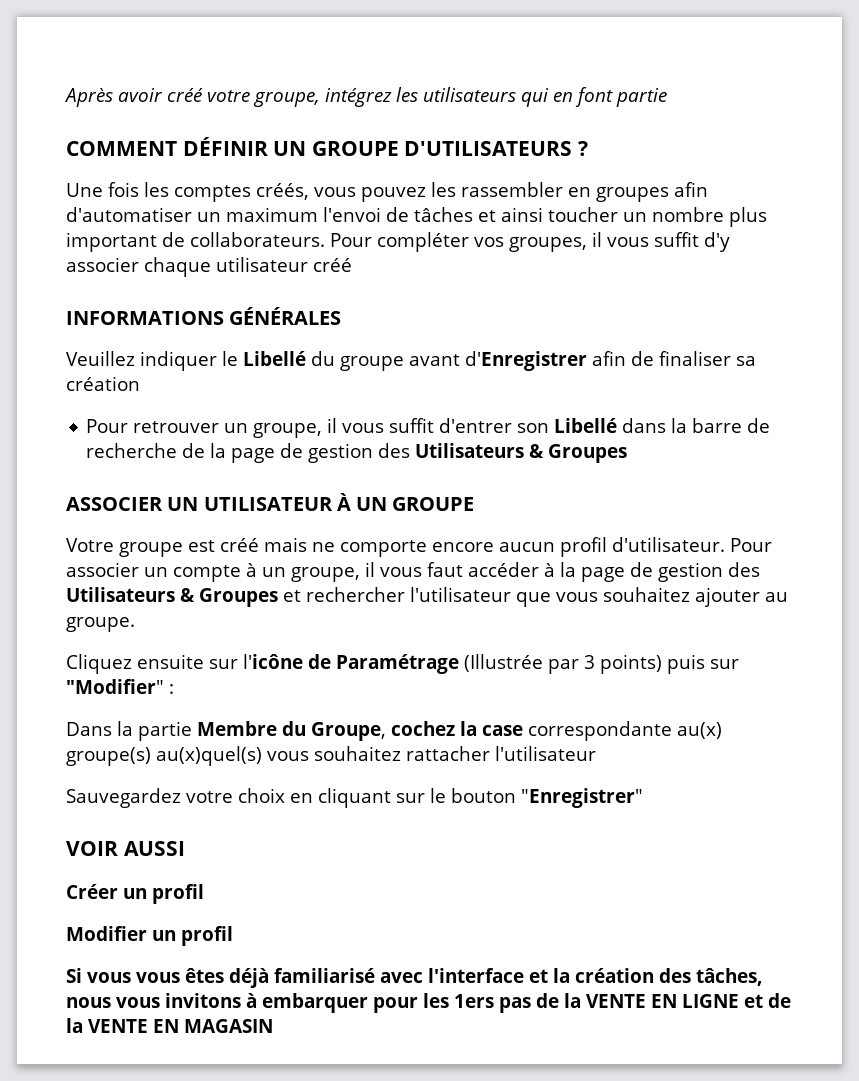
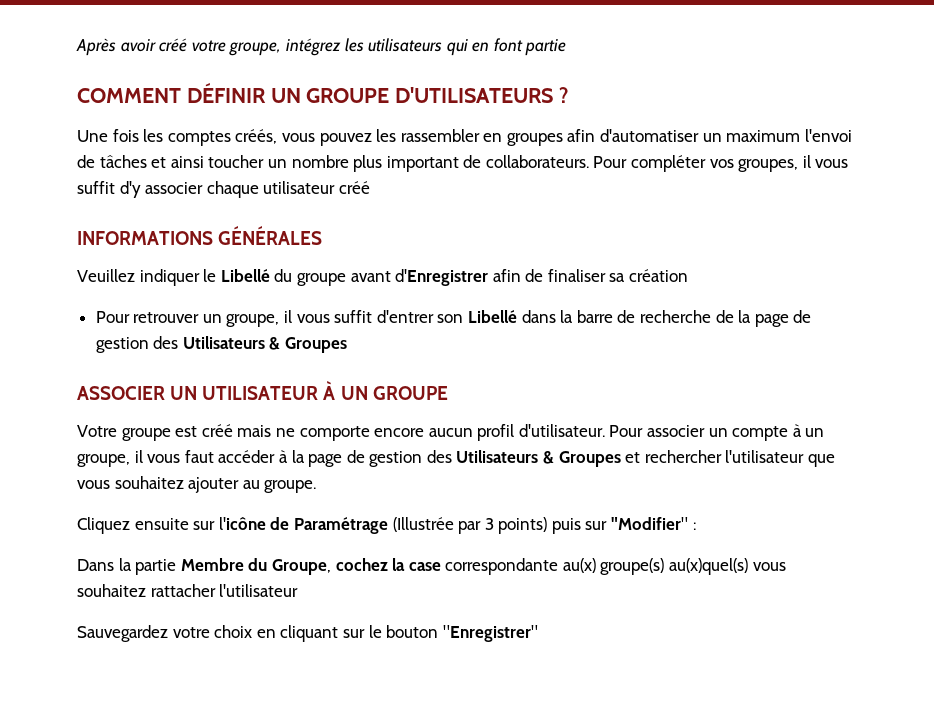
- VOIR AUSSI
- Créer un profil
- Modifier un profil
- Si vous vous êtes déjà familiarisé avec l'interface et la création des tâches, nous vous invitons à embarquer pour les 1ers pas de la VENTE EN LIGNE et de la VENTE EN MAGASIN

